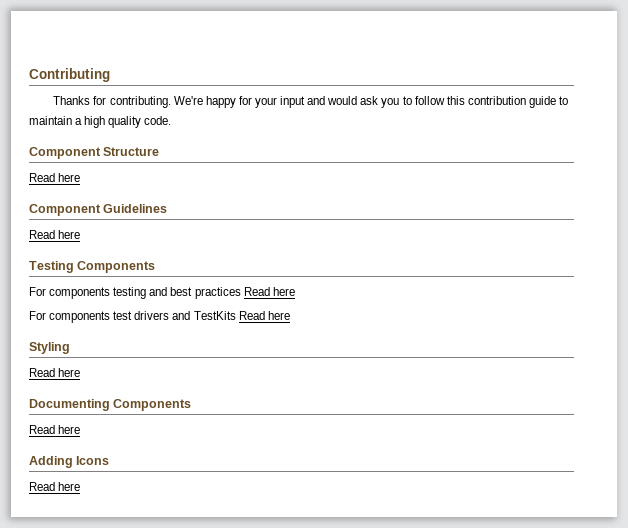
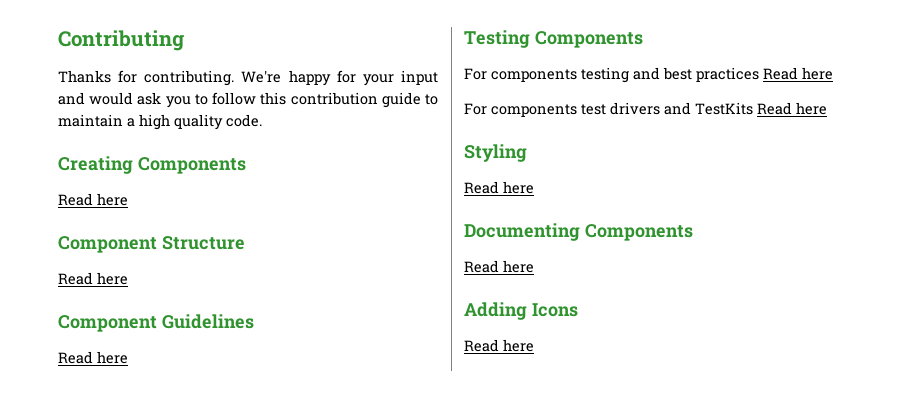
+ Creating Components
+ Read here

